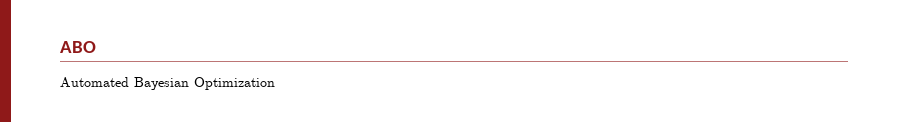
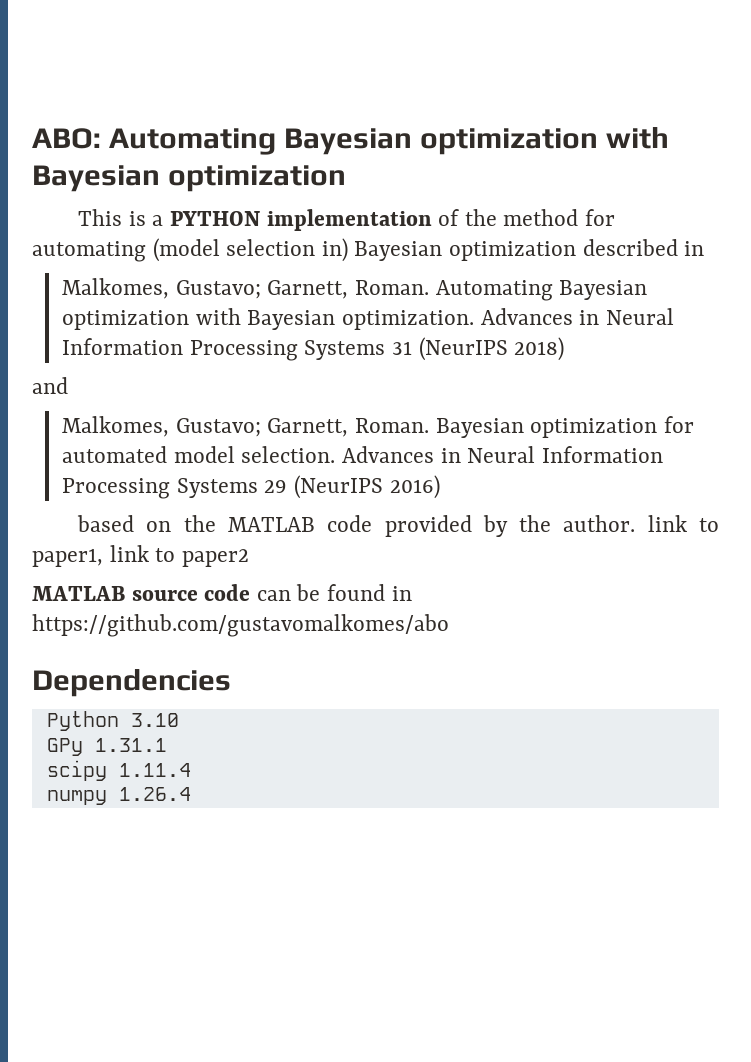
- ABO
- Automated Bayesian Optimization
+ ABO: Automating Bayesian optimization with Bayesian optimization
+ This is a PYTHON implementation of the method for automating (model selection in) Bayesian optimization described in
+ Malkomes, Gustavo; Garnett, Roman. Automating Bayesian optimization with Bayesian optimization. Advances in Neural Information Processing Systems 31 (NeurIPS 2018)
+ and
+ Malkomes, Gustavo; Garnett, Roman. Bayesian optimization for automated model selection. Advances in Neural Information Processing Systems 29 (NeurIPS 2016)
+ based on the MATLAB code provided by the author. link to paper1, link to paper2
+ MATLAB source code can be found in https://github.com/gustavomalkomes/abo
+ Dependencies
+ Python 3.10
+ GPy 1.31.1
+ scipy 1.11.4
+ numpy 1.26.4

